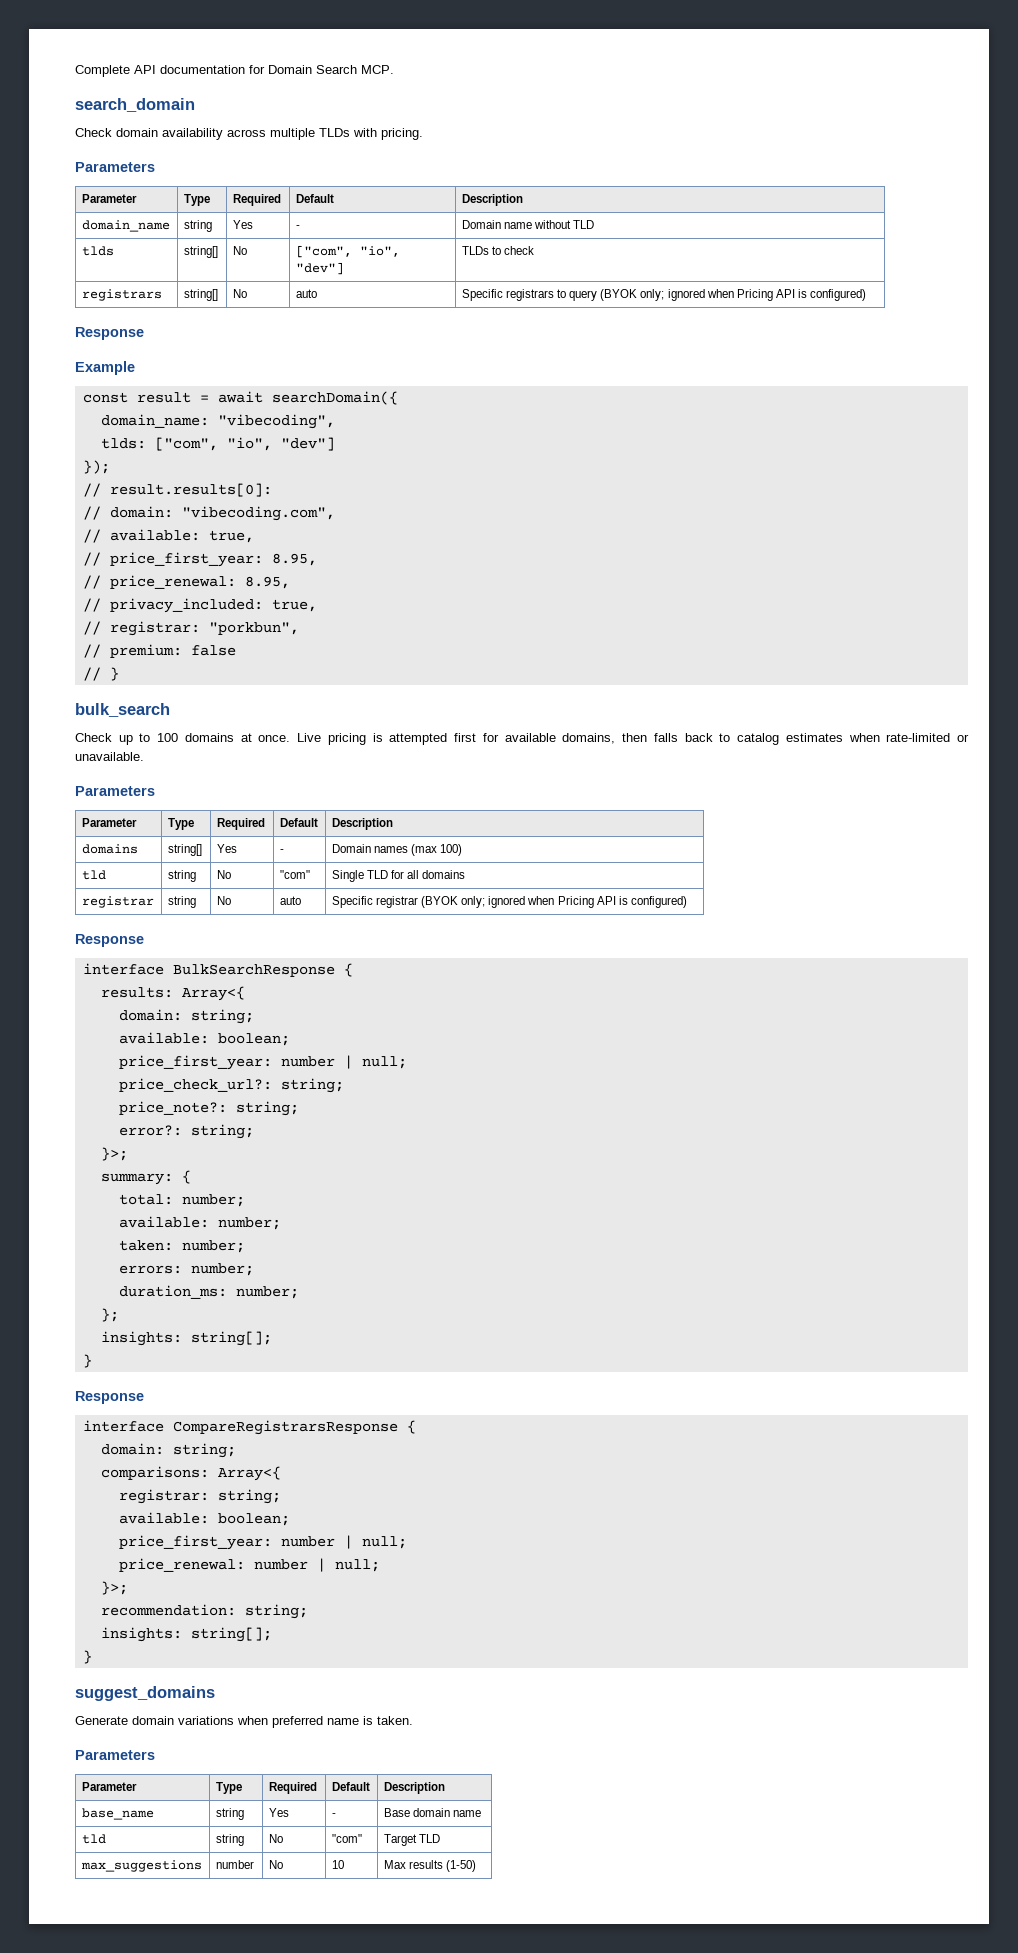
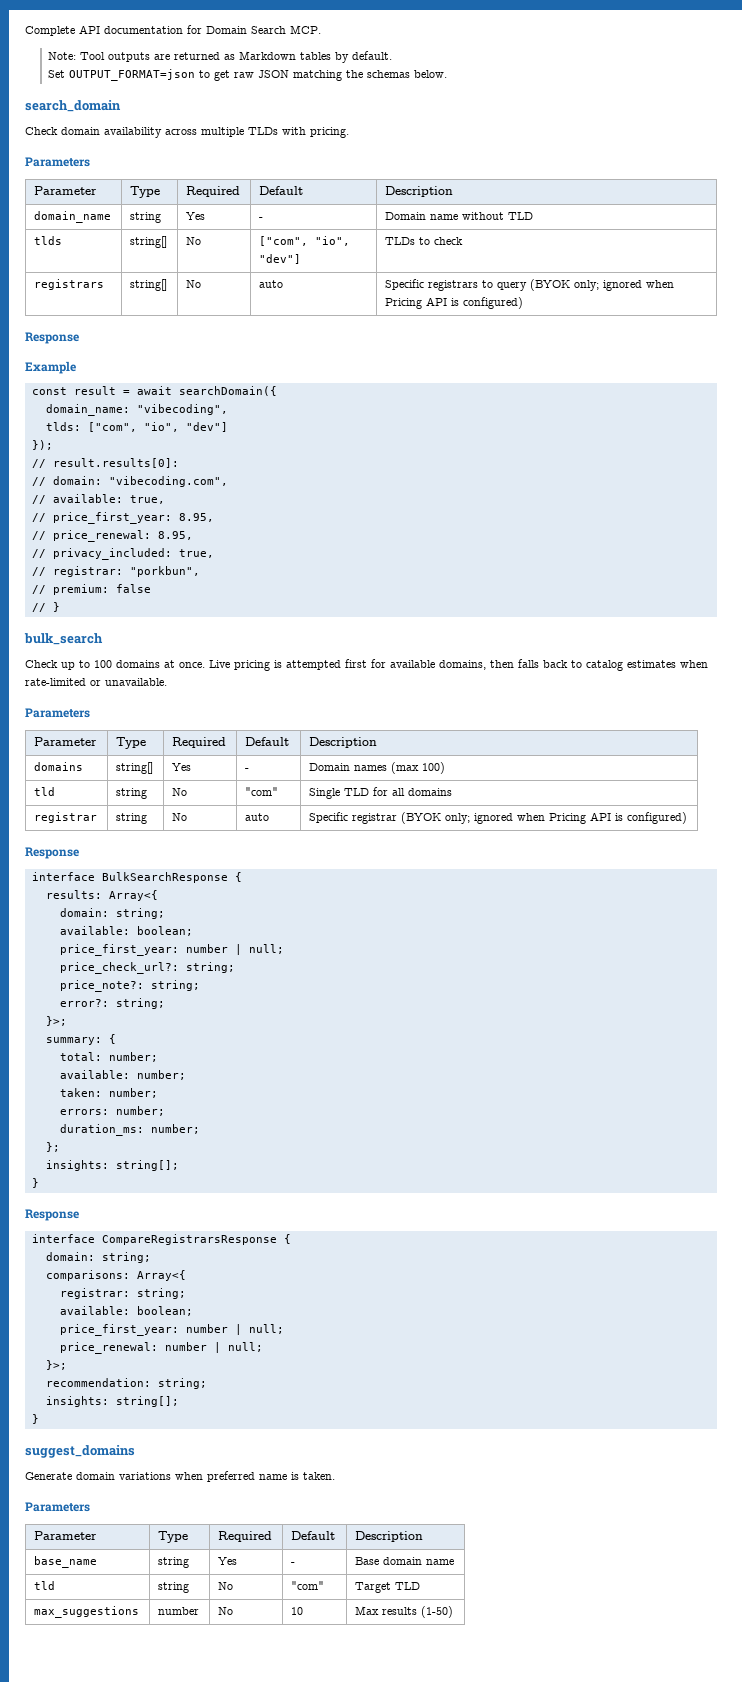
+ Note: Tool outputs are returned as Markdown tables by default.
+ Set OUTPUT_FORMAT=json to get raw JSON matching the schemas below.

